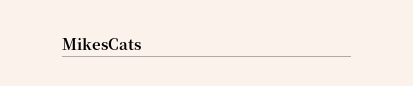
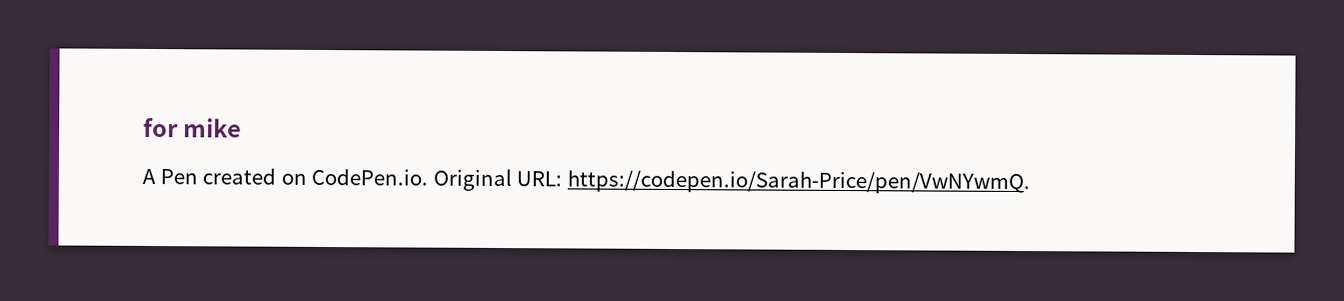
- MikesCats
+ for mike
+ A Pen created on CodePen.io. Original URL: https://codepen.io/Sarah-Price/pen/VwNYwmQ.

